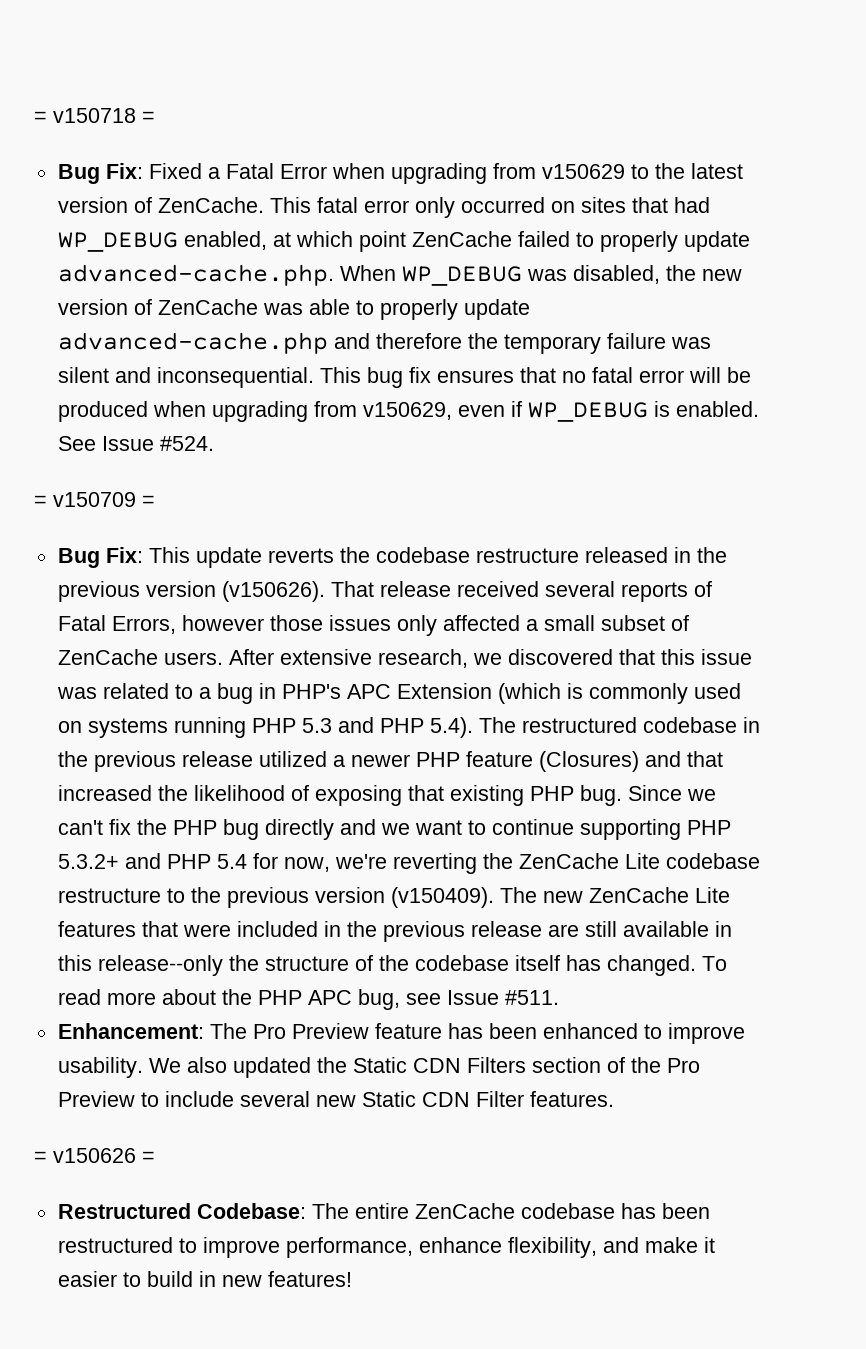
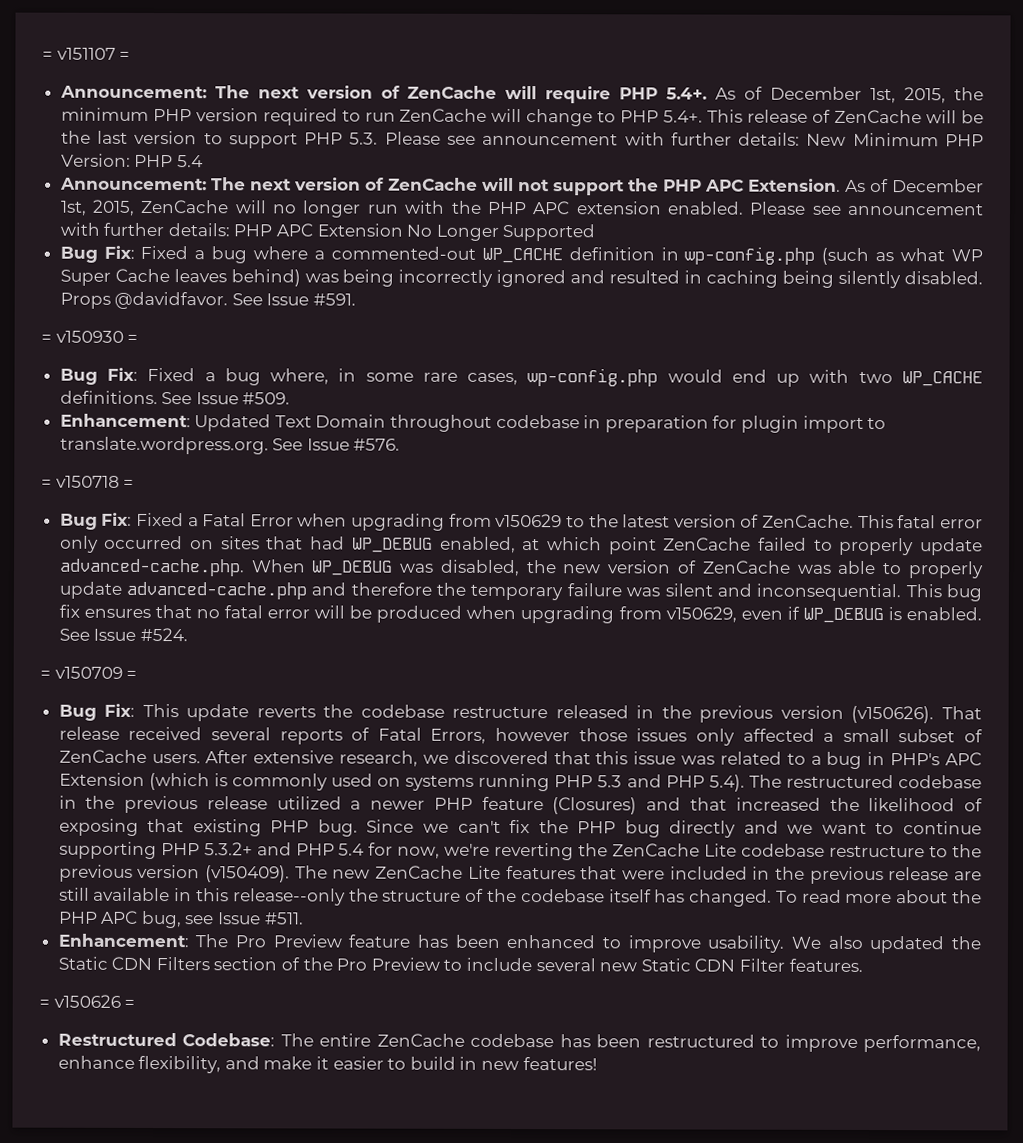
+ = v151107 =
+ Announcement: The next version of ZenCache will require PHP 5.4+. As of December 1st, 2015, the minimum PHP version required to run ZenCache will change to PHP 5.4+. This release of ZenCache will be the last version to support PHP 5.3. Please see announcement with further details: New Minimum PHP Version: PHP 5.4
+ Announcement: The next version of ZenCache will not support the PHP APC Extension. As of December 1st, 2015, ZenCache will no longer run with the PHP APC extension enabled. Please see announcement with further details: PHP APC Extension No Longer Supported
+ Bug Fix: Fixed a bug where a commented-out WP_CACHE definition in wp-config.php (such as what WP Super Cache leaves behind) was being incorrectly ignored and resulted in caching being silently disabled. Props @davidfavor. See Issue #591.
+ = v150930 =
+ Bug Fix: Fixed a bug where, in some rare cases, wp-config.php would end up with two WP_CACHE definitions. See Issue #509.
+ Enhancement: Updated Text Domain throughout codebase in preparation for plugin import to translate.wordpress.org. See Issue #576.

